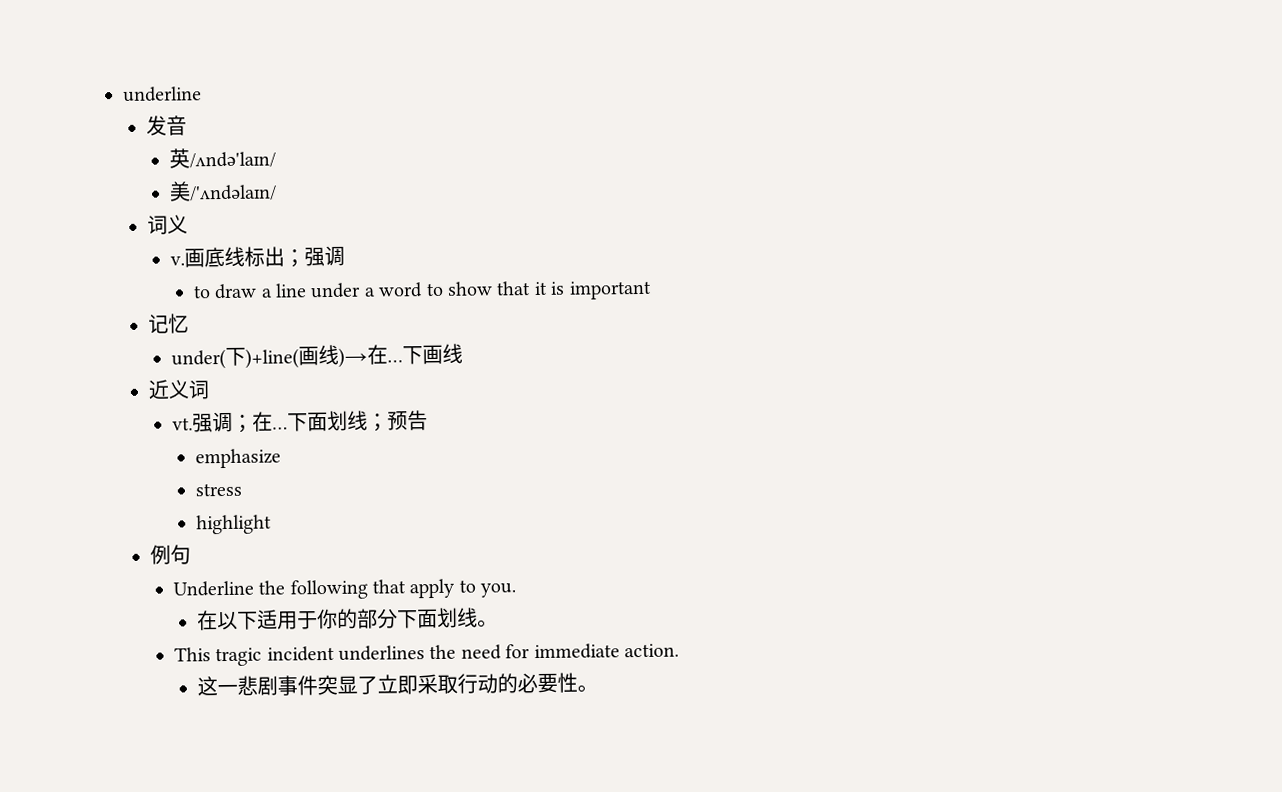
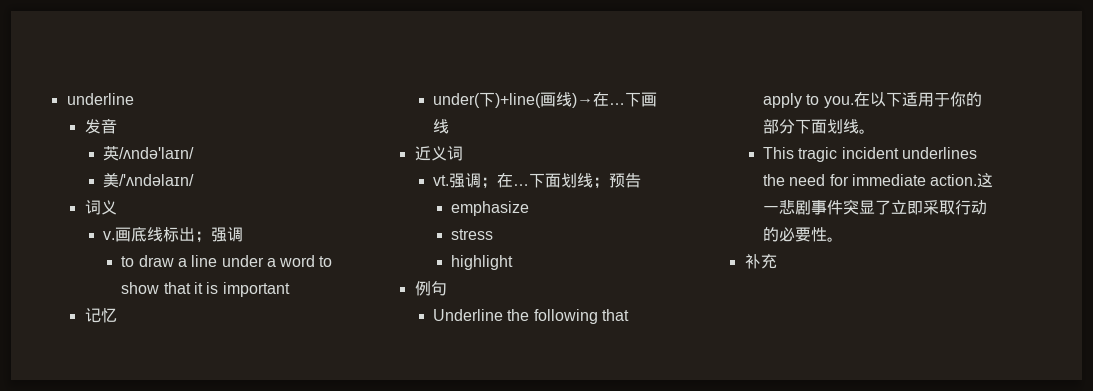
- Underline the following that apply to you.
- 在以下适用于你的部分下面划线。
+ Underline the following that apply to you.在以下适用于你的部分下面划线。
- This tragic incident underlines the need for immediate action.
- 这一悲剧事件突显了立即采取行动的必要性。
+ This tragic incident underlines the need for immediate action.这一悲剧事件突显了立即采取行动的必要性。
+ 补充

